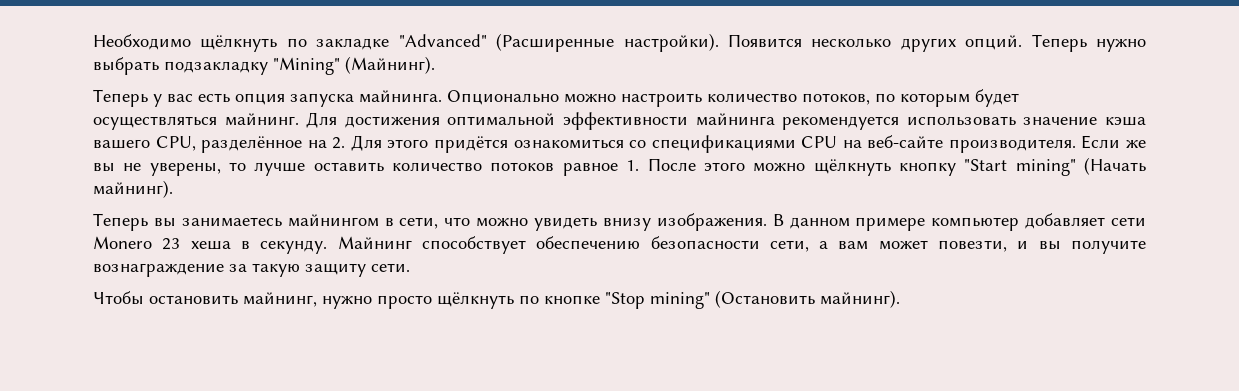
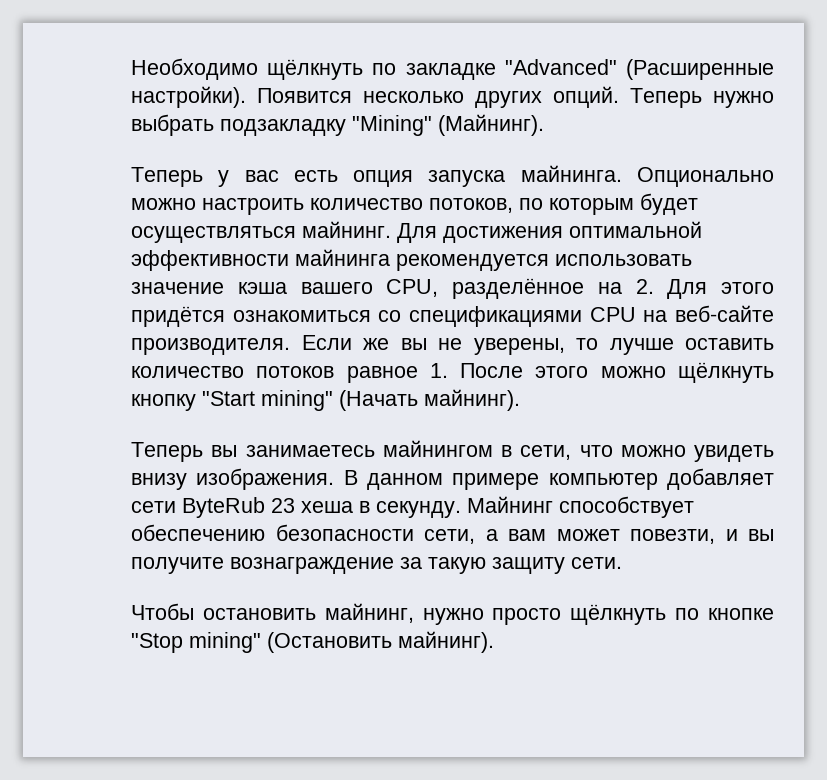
- В данном примере компьютер добавляет сети Monero 23 хеша в секунду.
+ В данном примере компьютер добавляет сети ByteRub 23 хеша в секунду.

